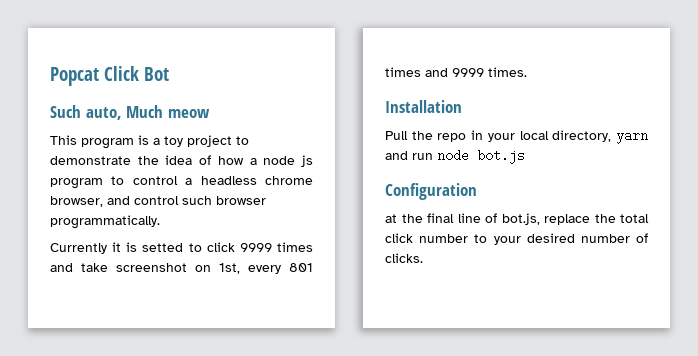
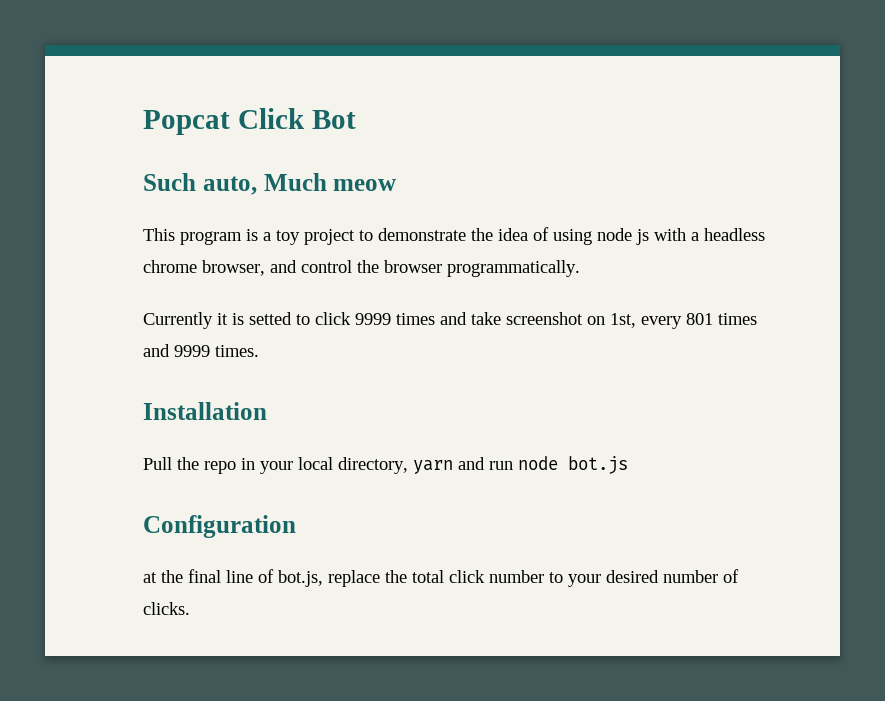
- This program is a toy project to demonstrate the idea of how a node js program to control a headless chrome browser, and control such browser programmatically.
+ This program is a toy project to demonstrate the idea of using node js with a headless chrome browser, and control the browser programmatically.

